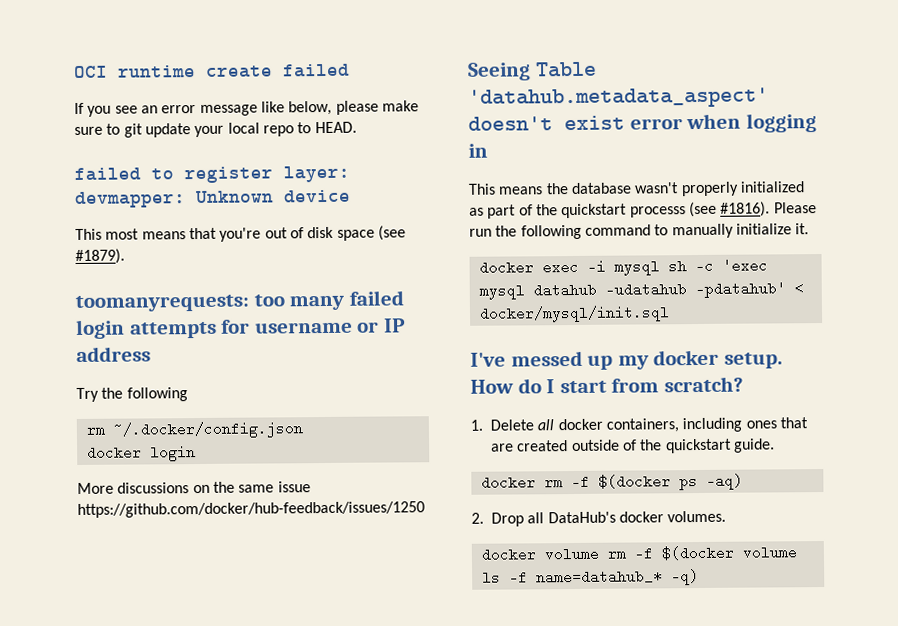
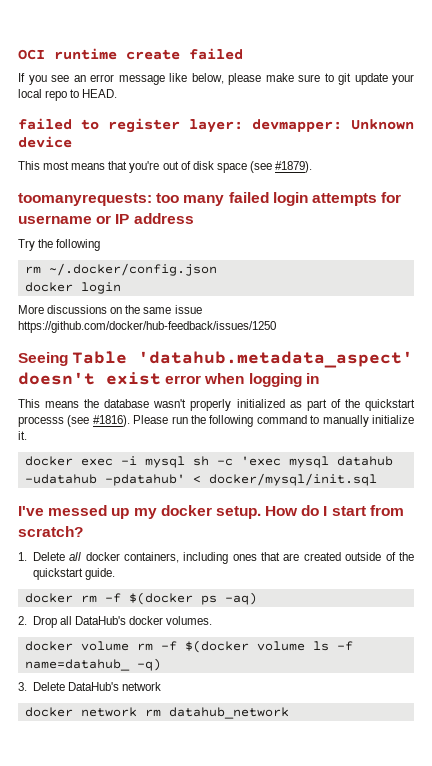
- docker volume rm -f $(docker volume ls -f name=datahub_* -q)
+ docker volume rm -f $(docker volume ls -f name=datahub_ -q)
+ 3. Delete DataHub's network
+ docker network rm datahub_network

